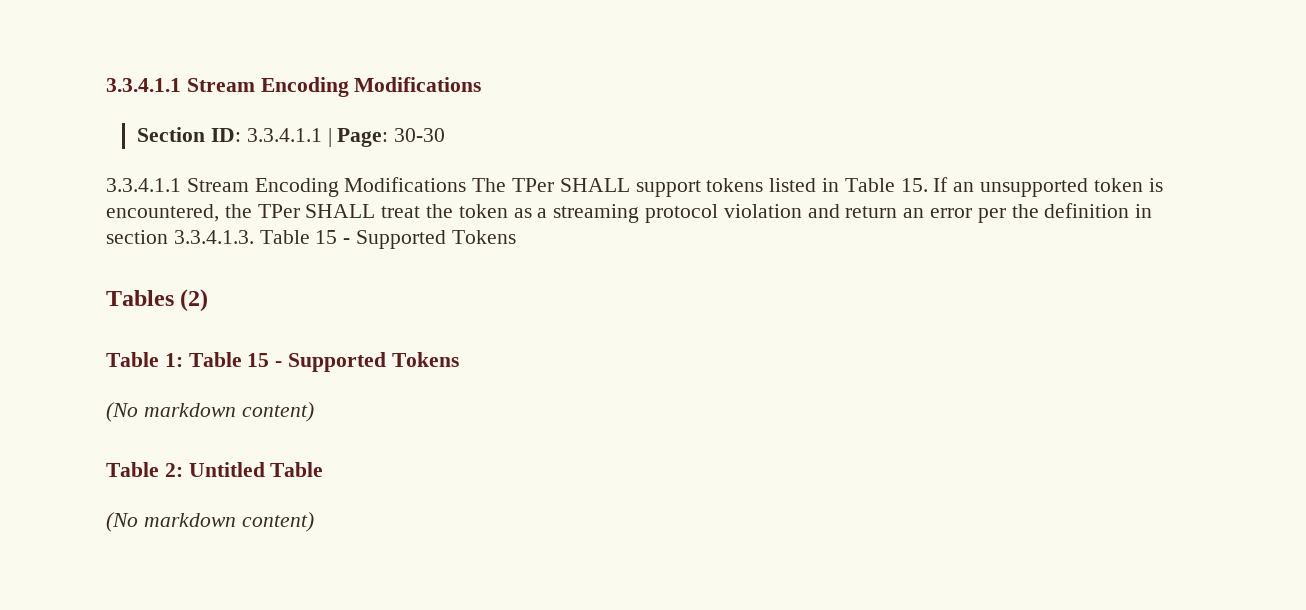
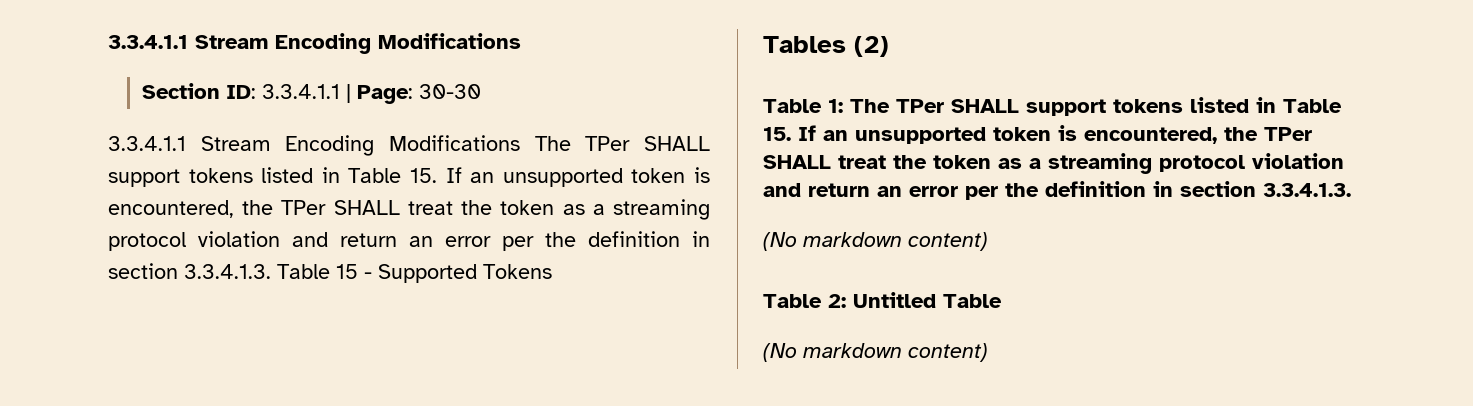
- Table 1: Table 15 - Supported Tokens
+ Table 1: The TPer SHALL support tokens listed in Table 15. If an unsupported token is encountered, the TPer SHALL treat the token as a streaming protocol violation and return an error per the definition in section 3.3.4.1.3.

